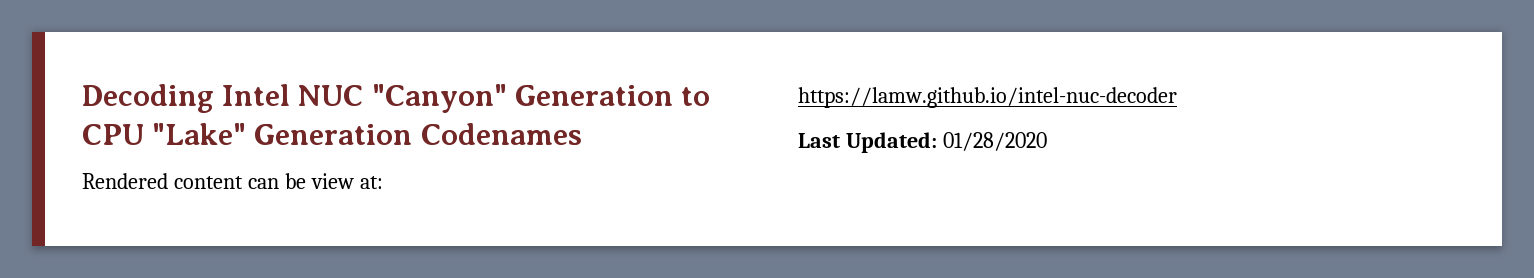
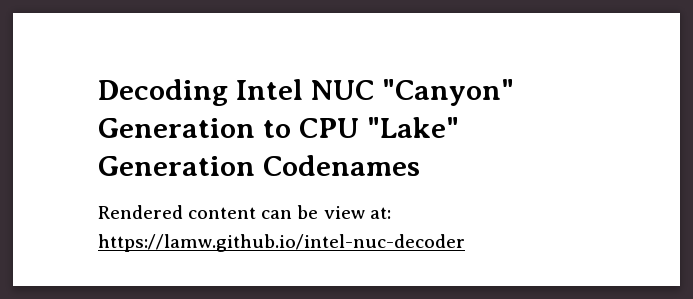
- Last Updated: 01/28/2020

